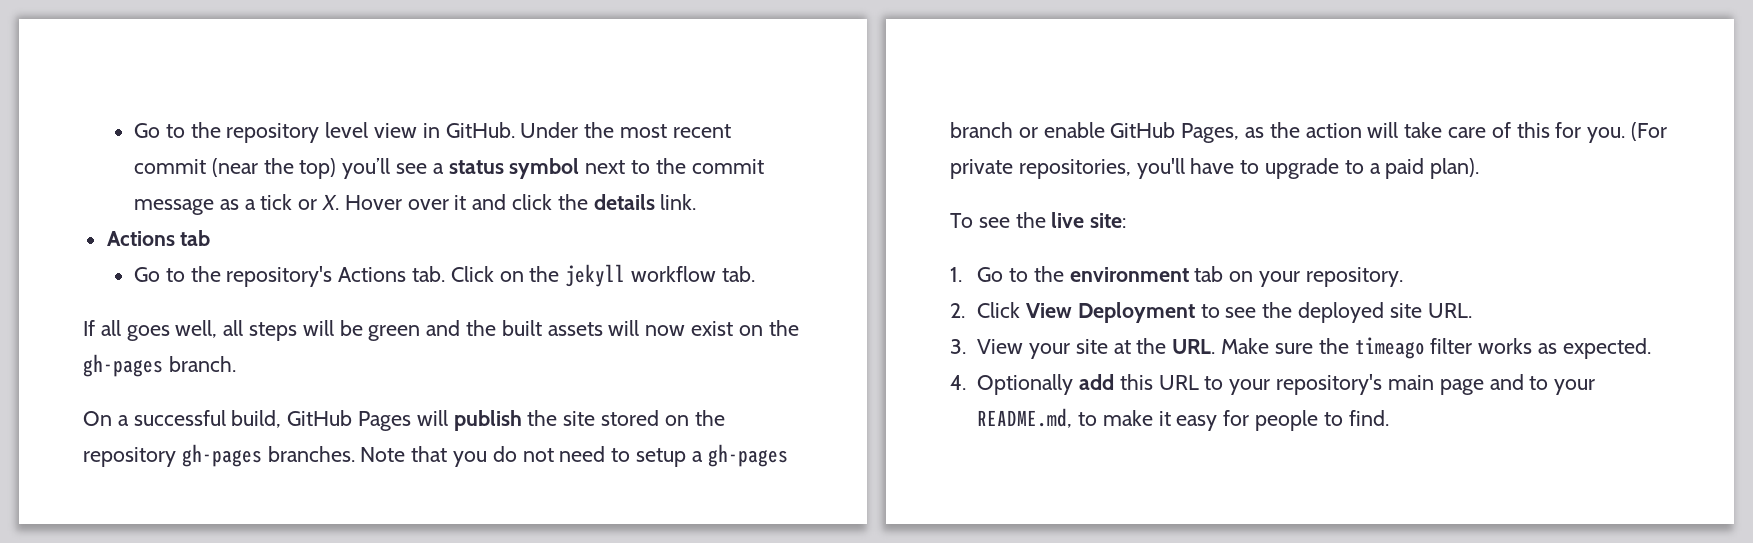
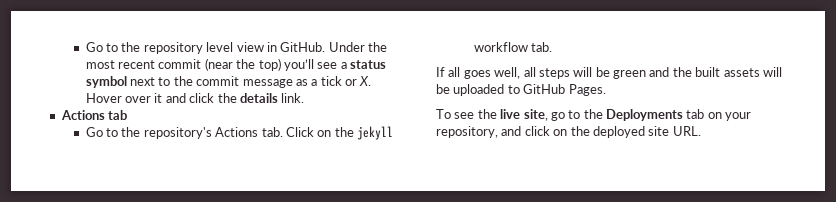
- If all goes well, all steps will be green and the built assets will now exist on the gh-pages branch.
- On a successful build, GitHub Pages will publish the site stored on the repository gh-pages branches. Note that you do not need to setup a gh-pages branch or enable GitHub Pages, as the action will take care of this for you. (For private repositories, you'll have to upgrade to a paid plan).
+ If all goes well, all steps will be green and the built assets will be uploaded to GitHub Pages.
- To see the live site:
- 1. Go to the environment tab on your repository.
- 2. Click View Deployment to see the deployed site URL.
- 3. View your site at the URL. Make sure the timeago filter works as expected.
- 4. Optionally add this URL to your repository's main page and to your README.md, to make it easy for people to find.
+ To see the live site, go to the Deployments tab on your repository, and click on the deployed site URL.

